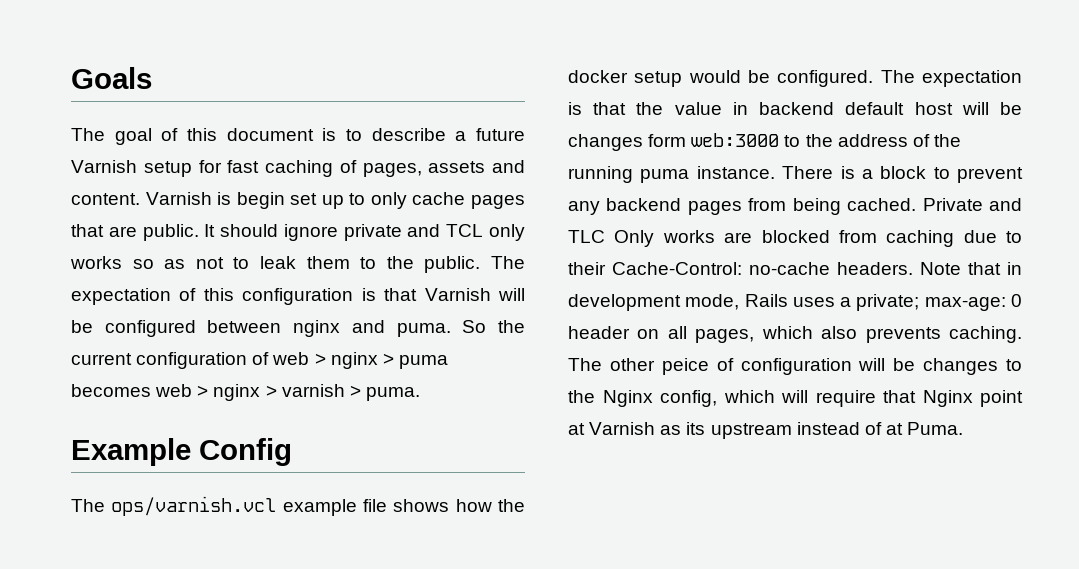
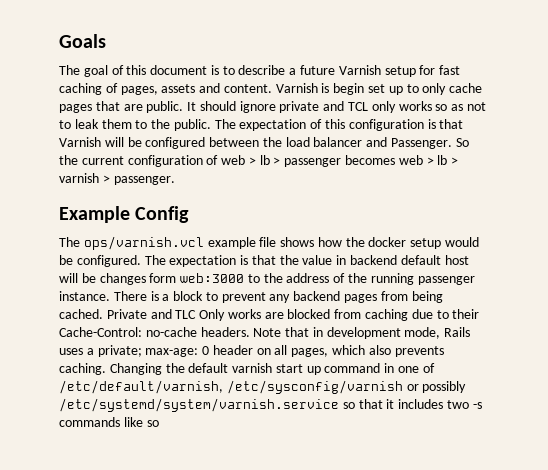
- The expectation of this configuration is that Varnish will be configured between nginx and puma.
+ The expectation of this configuration is that Varnish will be configured between the load balancer and Passenger.
- So the current configuration of web > nginx > puma becomes web > nginx > varnish > puma.
+ So the current configuration of web > lb > passenger becomes web > lb > varnish > passenger.
- The expectation is that the value in backend default host will be changes form web:3000 to the address of the running puma instance.
+ The expectation is that the value in backend default host will be changes form web:3000 to the address of the running passenger instance.
- The other peice of configuration will be changes to the Nginx config, which will require that Nginx point at Varnish as its upstream instead of at Puma.
+ Changing the default varnish start up command in one of /etc/default/varnish, /etc/sysconfig/varnish or possibly /etc/systemd/system/varnish.service so that it includes two -s commands like so

